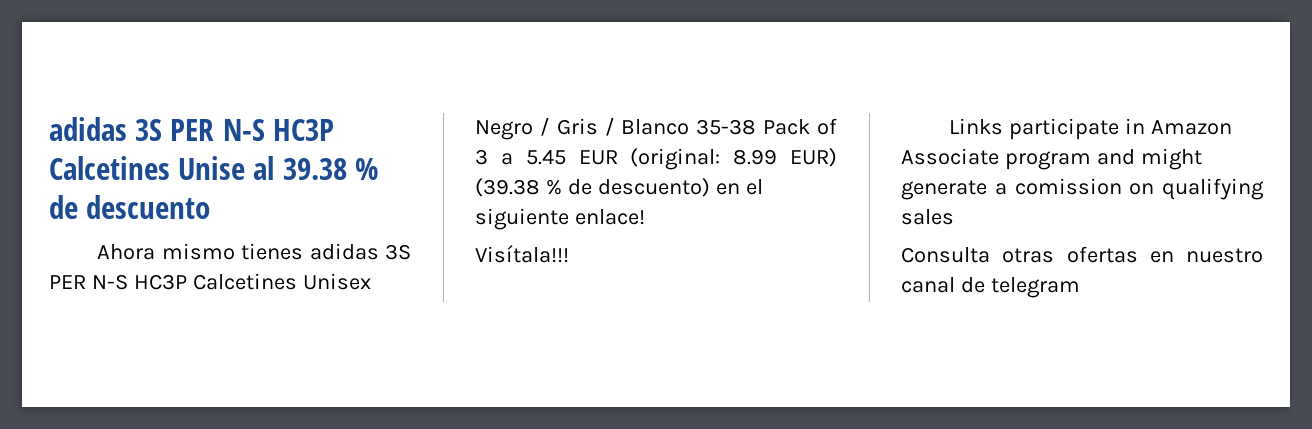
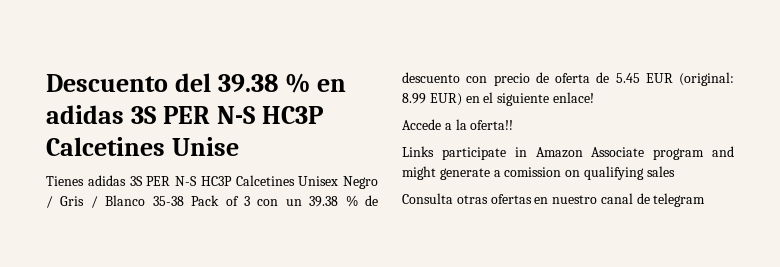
- adidas 3S PER N-S HC3P Calcetines Unise al 39.38 % de descuento
- Ahora mismo tienes adidas 3S PER N-S HC3P Calcetines Unisex Negro / Gris / Blanco 35-38 Pack of 3 a 5.45 EUR (original: 8.99 EUR) (39.38 % de descuento) en el siguiente enlace!
+ Descuento del 39.38 % en adidas 3S PER N-S HC3P Calcetines Unise
+ Tienes adidas 3S PER N-S HC3P Calcetines Unisex Negro / Gris / Blanco 35-38 Pack of 3 con un 39.38 % de descuento con precio de oferta de 5.45 EUR (original: 8.99 EUR) en el siguiente enlace!
- Visítala!!!
+ Accede a la oferta!!

